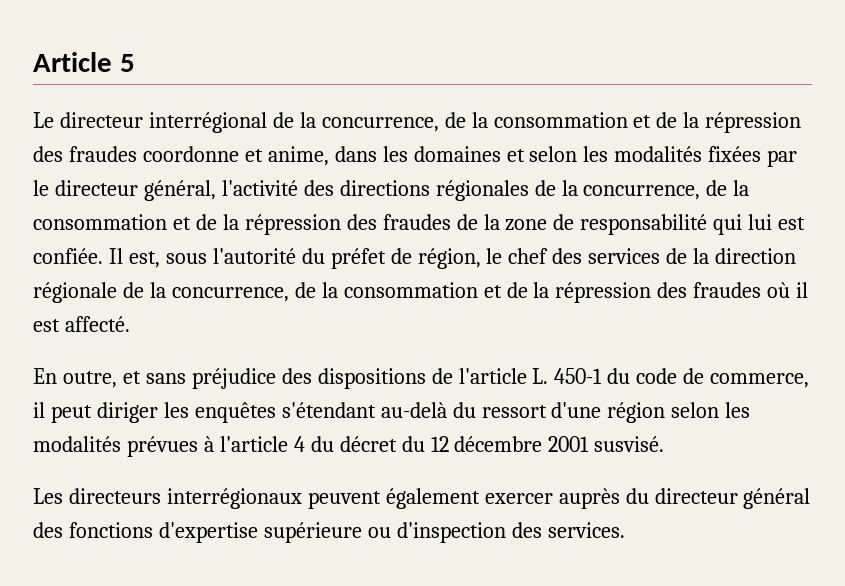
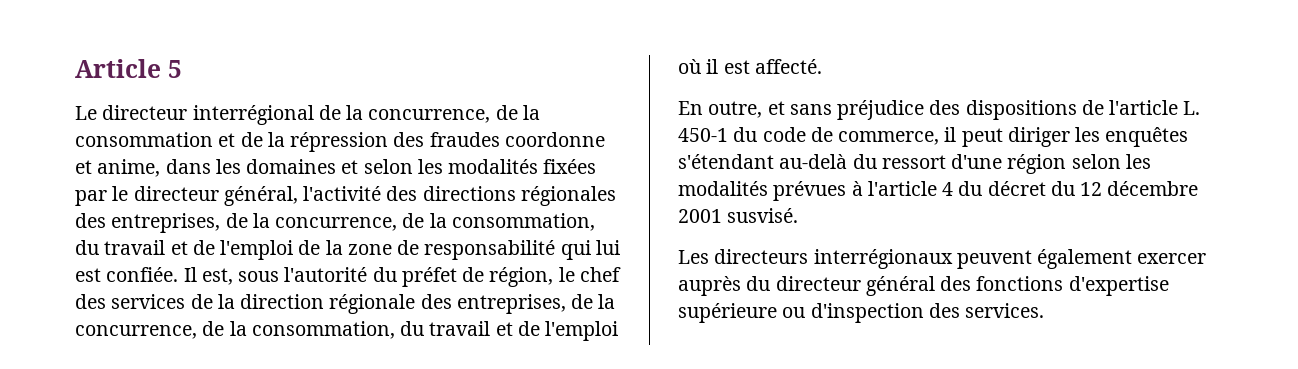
- Le directeur interrégional de la concurrence, de la consommation et de la répression des fraudes coordonne et anime, dans les domaines et selon les modalités fixées par le directeur général, l'activité des directions régionales de la concurrence, de la consommation et de la répression des fraudes de la zone de responsabilité qui lui est confiée.
+ Le directeur interrégional de la concurrence, de la consommation et de la répression des fraudes coordonne et anime, dans les domaines et selon les modalités fixées par le directeur général, l'activité des directions régionales des entreprises, de la concurrence, de la consommation, du travail et de l'emploi de la zone de responsabilité qui lui est confiée.
- Il est, sous l'autorité du préfet de région, le chef des services de la direction régionale de la concurrence, de la consommation et de la répression des fraudes où il est affecté.
+ Il est, sous l'autorité du préfet de région, le chef des services de la direction régionale des entreprises, de la concurrence, de la consommation, du travail et de l'emploi où il est affecté.

